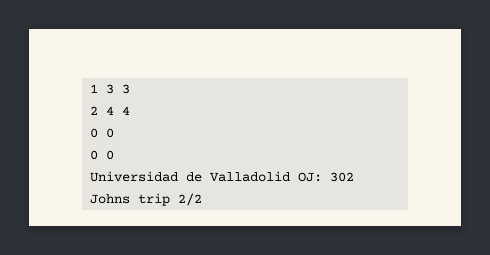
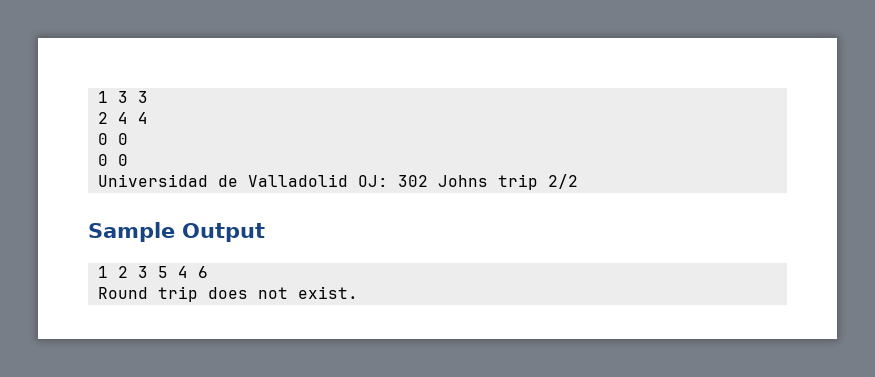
+ Sample Output
+ 1 2 3 5 4 6
+ Round trip does not exist.

